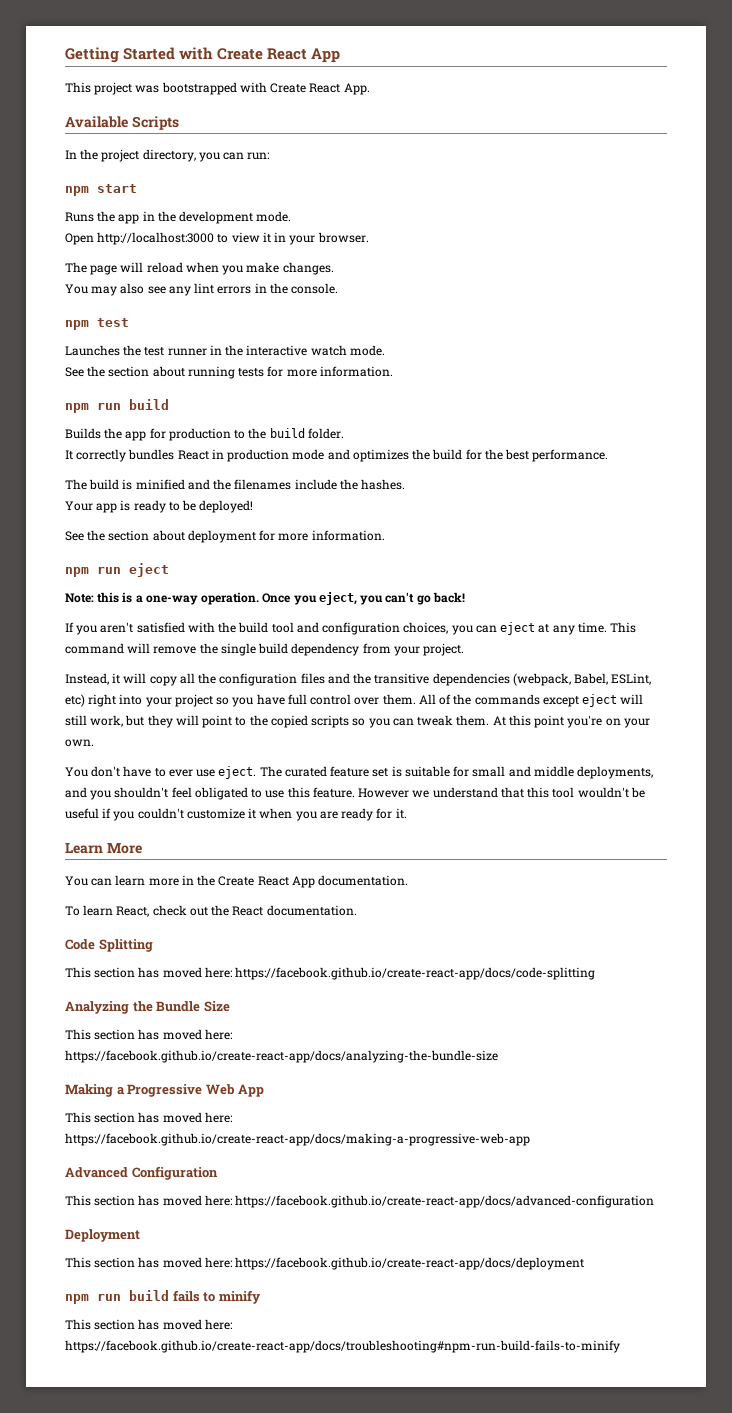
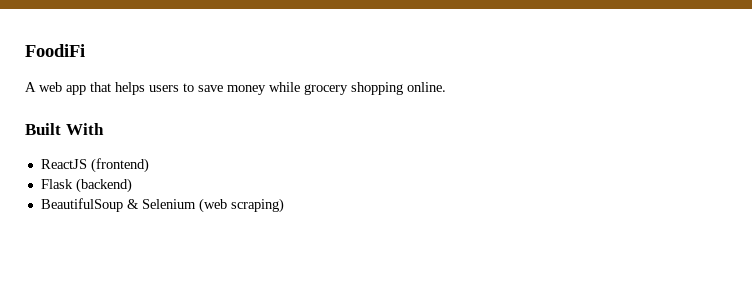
- Getting Started with Create React App
- This project was bootstrapped with Create React App.
- Available Scripts
- In the project directory, you can run:
- npm start
- Runs the app in the development mode.
- Open http://localhost:3000 to view it in your browser.
- The page will reload when you make changes.
- You may also see any lint errors in the console.
- npm test
- Launches the test runner in the interactive watch mode.
- See the section about running tests for more information.
- npm run build
- Builds the app for production to the build folder.
- It correctly bundles React in production mode and optimizes the build for the best performance.
- The build is minified and the filenames include the hashes.
- Your app is ready to be deployed!
- See the section about deployment for more information.
- npm run eject
- Note: this is a one-way operation. Once you eject, you can't go back!
- If you aren't satisfied with the build tool and configuration choices, you can eject at any time. This command will remove the single build dependency from your project.
- Instead, it will copy all the configuration files and the transitive dependencies (webpack, Babel, ESLint, etc) right into your project so you have full control over them. All of the commands except eject will still work, but they will point to the copied scripts so you can tweak them. At this point you're on your own.
- You don't have to ever use eject. The curated feature set is suitable for small and middle deployments, and you shouldn't feel obligated to use this feature. However we understand that this tool wouldn't be useful if you couldn't customize it when you are ready for it.
- Learn More
- You can learn more in the Create React App documentation.
- To learn React, check out the React documentation.
- Code Splitting
- This section has moved here: https://facebook.github.io/create-react-app/docs/code-splitting
- Analyzing the Bundle Size
- This section has moved here: https://facebook.github.io/create-react-app/docs/analyzing-the-bundle-size
- Making a Progressive Web App
- This section has moved here: https://facebook.github.io/create-react-app/docs/making-a-progressive-web-app
- Advanced Configuration
- This section has moved here: https://facebook.github.io/create-react-app/docs/advanced-configuration
- Deployment
- This section has moved here: https://facebook.github.io/create-react-app/docs/deployment
- npm run build fails to minify
- This section has moved here: https://facebook.github.io/create-react-app/docs/troubleshooting#npm-run-build-fails-to-minify
+ FoodiFi
+ A web app that helps users to save money while grocery shopping online.
+ Built With
+ ReactJS (frontend)
+ Flask (backend)
+ BeautifulSoup & Selenium (web scraping)

